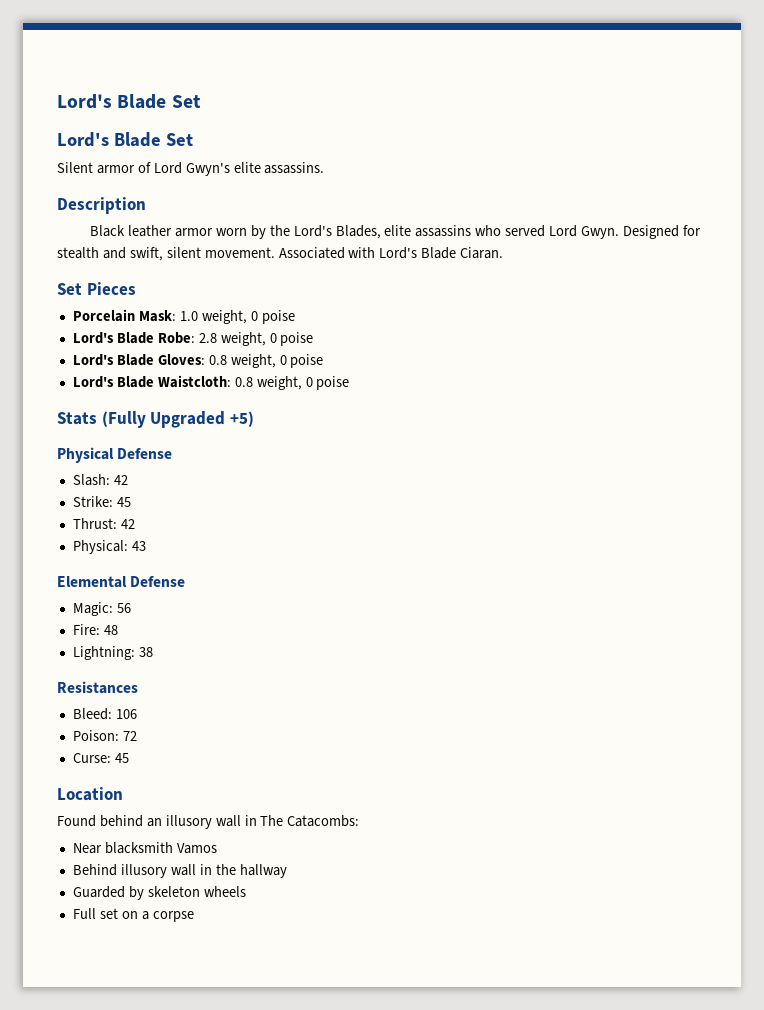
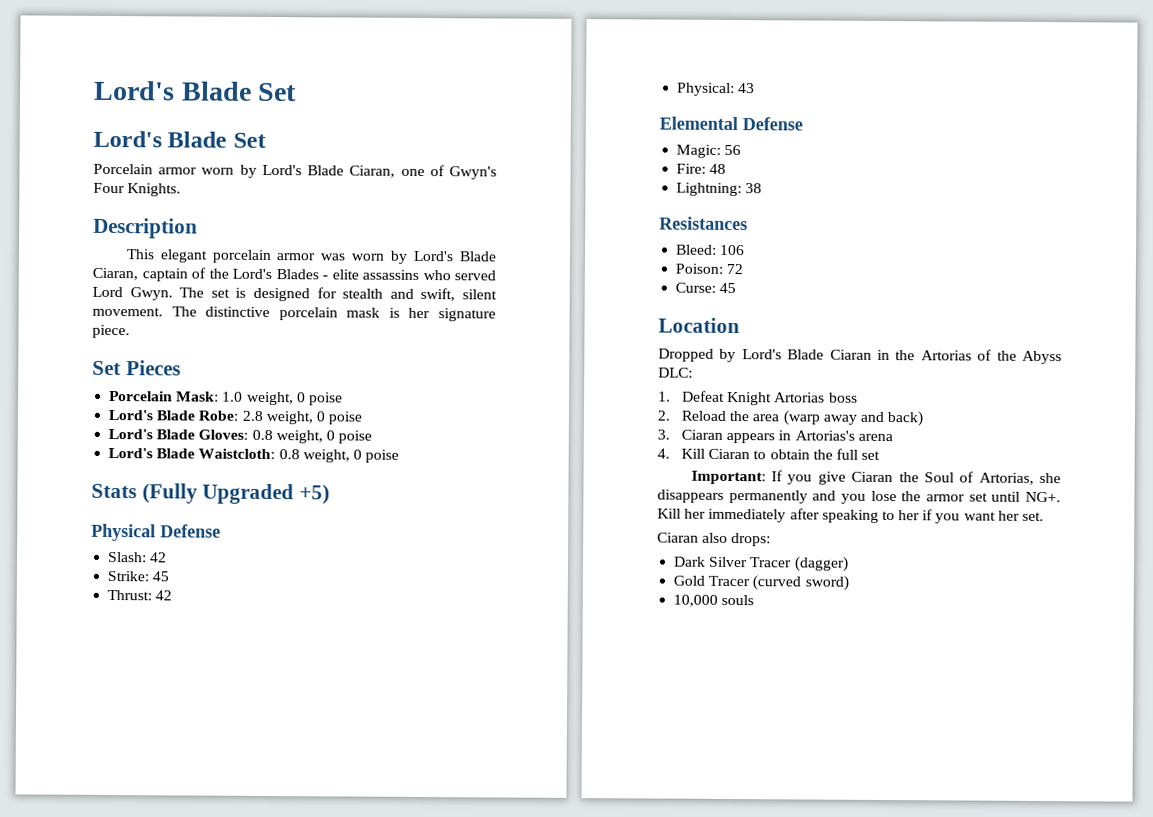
- Silent armor of Lord Gwyn's elite assassins.
+ Porcelain armor worn by Lord's Blade Ciaran, one of Gwyn's Four Knights.
  Description
- Black leather armor worn by the Lord's Blades, elite assassins who served Lord Gwyn.
+ This elegant porcelain armor was worn by Lord's Blade Ciaran, captain of the Lord's Blades - elite assassins who served Lord Gwyn.
- Designed for stealth and swift, silent movement.
+ The set is designed for stealth and swift, silent movement.
- Associated with Lord's Blade Ciaran.
+ The distinctive porcelain mask is her signature piece.
- Found behind an illusory wall in The Catacombs:
- Near blacksmith Vamos
- Behind illusory wall in the hallway
- Guarded by skeleton wheels
- Full set on a corpse
+ Dropped by Lord's Blade Ciaran in the Artorias of the Abyss DLC:
+ 1. Defeat Knight Artorias boss
+ 2. Reload the area (warp away and back)
+ 3. Ciaran appears in Artorias's arena
+ 4. Kill Ciaran to obtain the full set
+ Important: If you give Ciaran the Soul of Artorias, she disappears permanently and you lose the armor set until NG+. Kill her immediately after speaking to her if you want her set.
+ Ciaran also drops:
+ Dark Silver Tracer (dagger)
+ Gold Tracer (curved sword)
+ 10,000 souls

